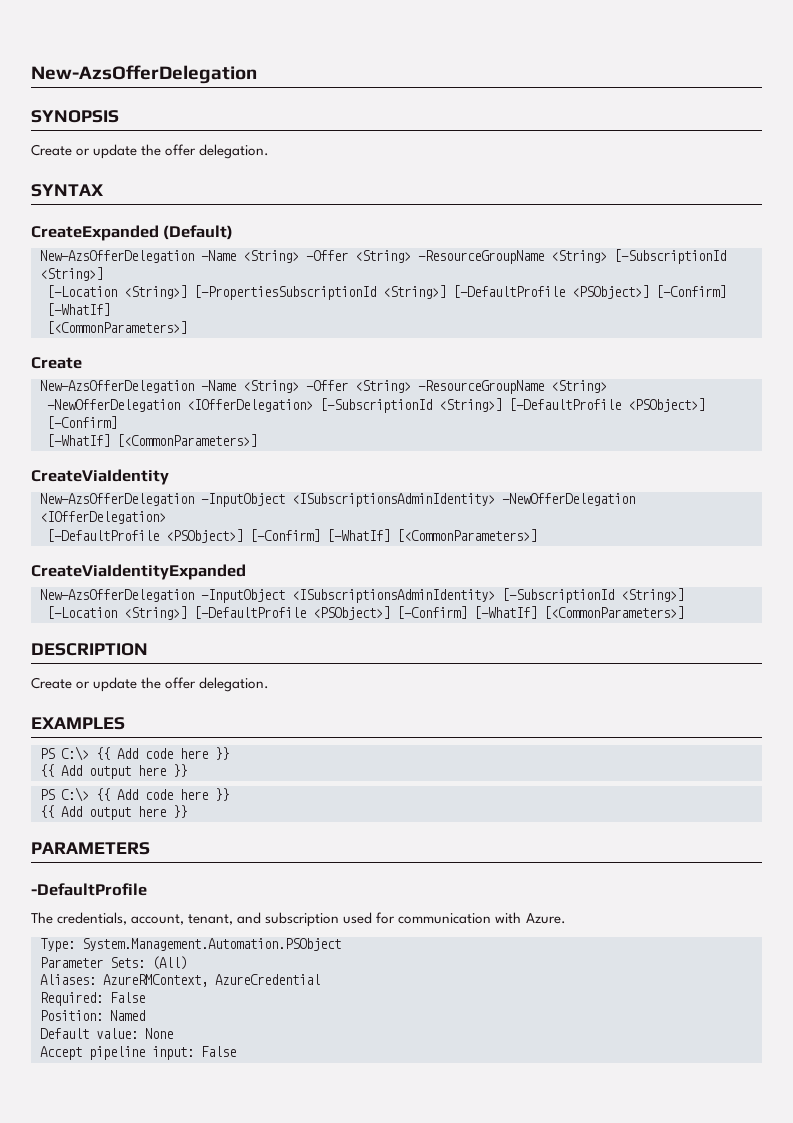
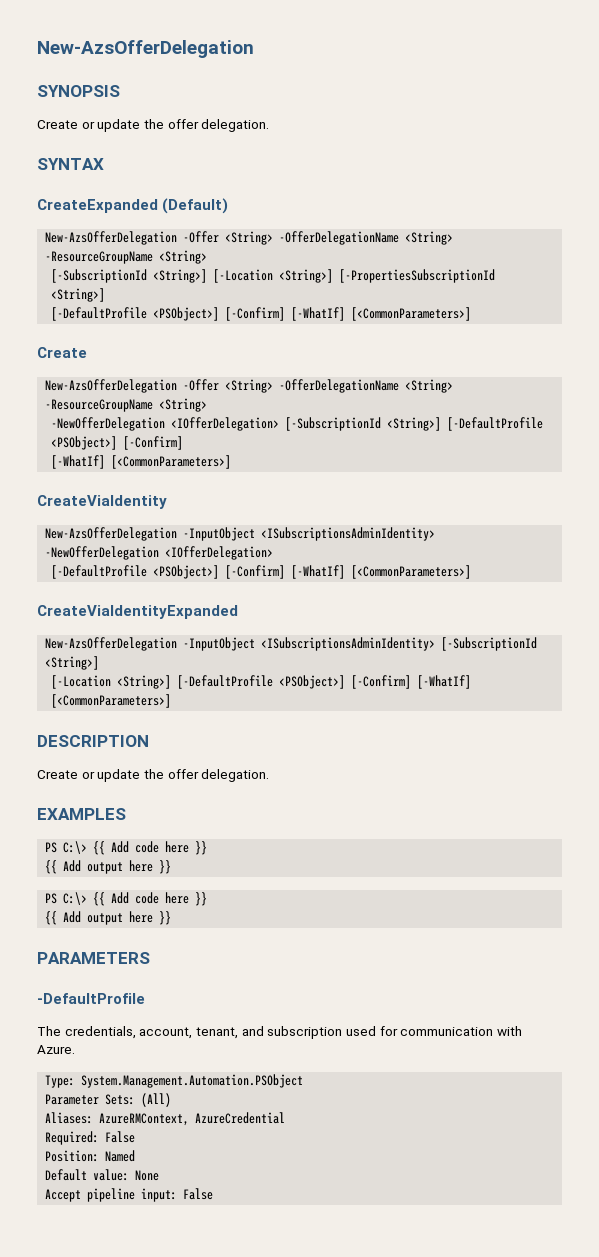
  CreateExpanded (Default)
- New-AzsOfferDelegation -Name <String> -Offer <String> -ResourceGroupName <String> [-SubscriptionId <String>]
- [-Location <String>] [-PropertiesSubscriptionId <String>] [-DefaultProfile <PSObject>] [-Confirm] [-WhatIf]
- [<CommonParameters>]
+ New-AzsOfferDelegation -Offer <String> -OfferDelegationName <String> -ResourceGroupName <String>
+ [-SubscriptionId <String>] [-Location <String>] [-PropertiesSubscriptionId <String>]
+ [-DefaultProfile <PSObject>] [-Confirm] [-WhatIf] [<CommonParameters>]
  Create
- New-AzsOfferDelegation -Name <String> -Offer <String> -ResourceGroupName <String>
+ New-AzsOfferDelegation -Offer <String> -OfferDelegationName <String> -ResourceGroupName <String>

